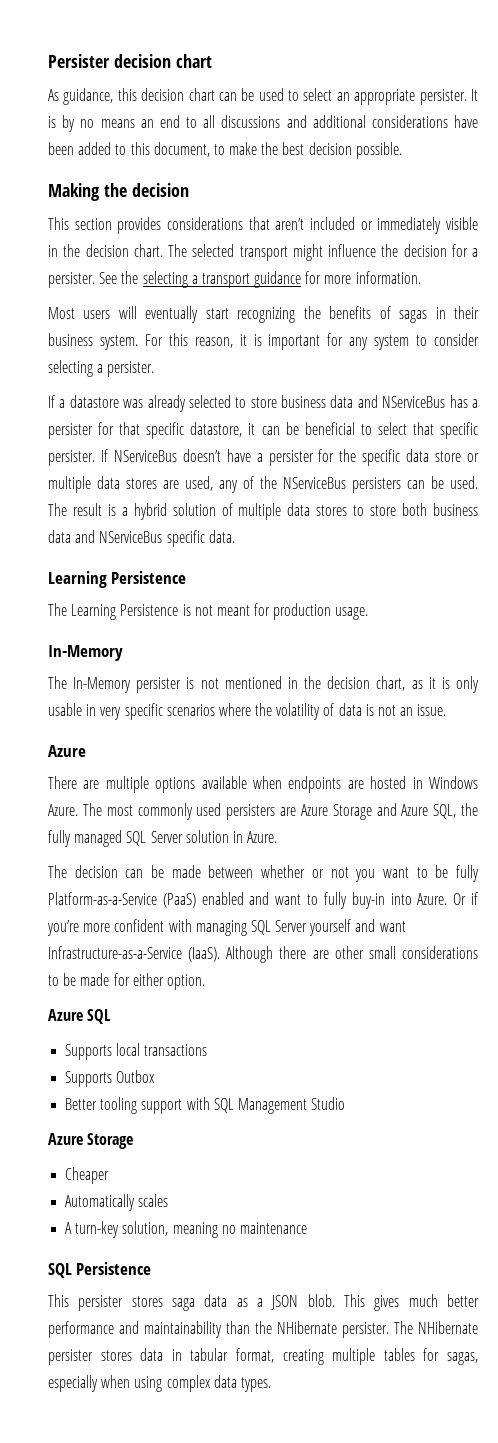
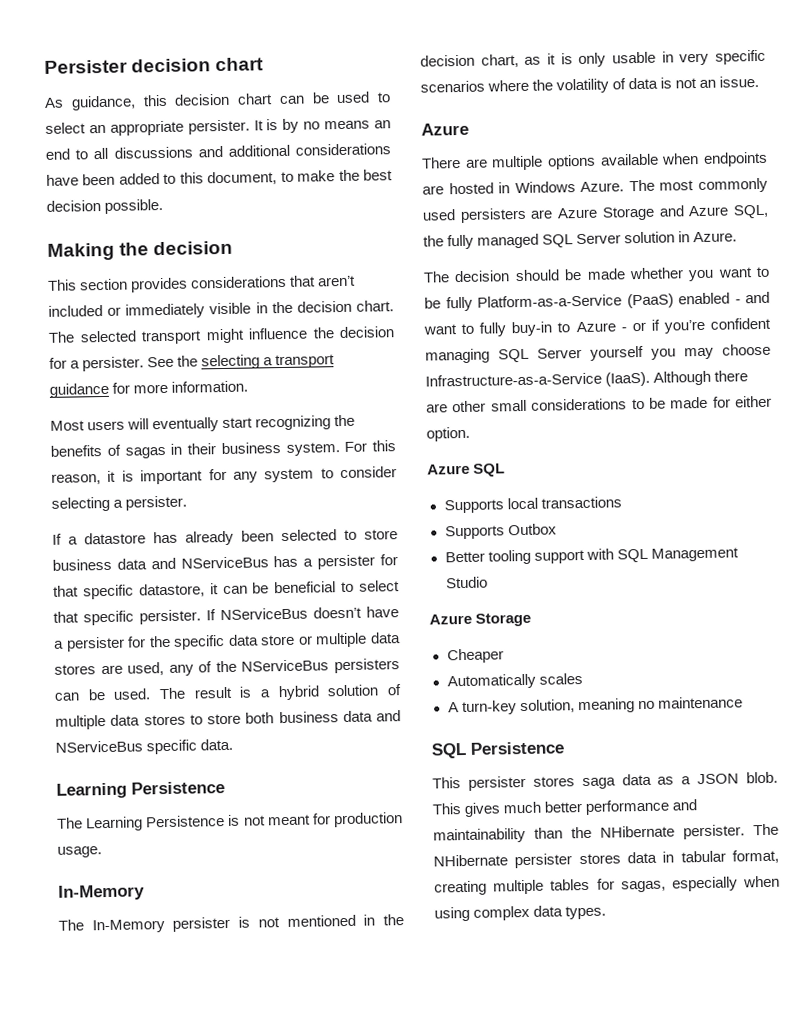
- If a datastore was already selected to store business data and NServiceBus has a persister for that specific datastore, it can be beneficial to select that specific persister.
+ If a datastore has already been selected to store business data and NServiceBus has a persister for that specific datastore, it can be beneficial to select that specific persister.
- The decision can be made between whether or not you want to be fully Platform-as-a-Service (PaaS) enabled and want to fully buy-in into Azure. Or if you’re more confident with managing SQL Server yourself and want Infrastructure-as-a-Service (IaaS).
+ The decision should be made whether you want to be fully Platform-as-a-Service (PaaS) enabled - and want to fully buy-in to Azure - or if you’re confident managing SQL Server yourself you may choose Infrastructure-as-a-Service (IaaS).

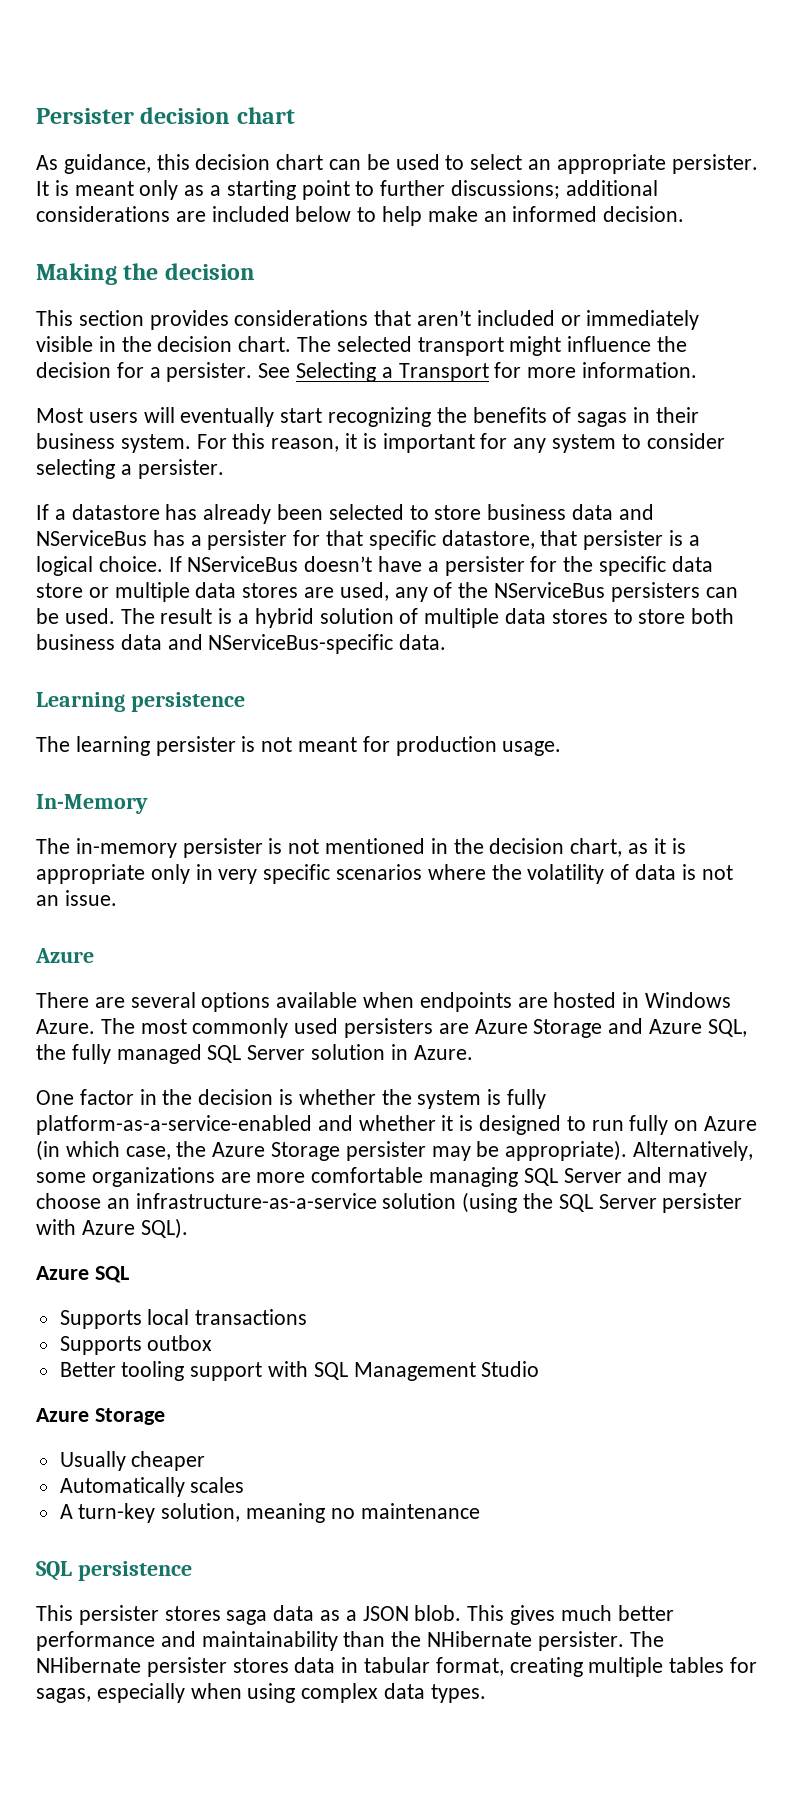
- It is by no means an end to all discussions and additional considerations have been added to this document, to make the best decision possible.
+ It is meant only as a starting point to further discussions; additional considerations are included below to help make an informed decision.
- See the selecting a transport guidance for more information.
+ See Selecting a Transport for more information.
- If a datastore has already been selected to store business data and NServiceBus has a persister for that specific datastore, it can be beneficial to select that specific persister.
+ If a datastore has already been selected to store business data and NServiceBus has a persister for that specific datastore, that persister is a logical choice.
- The result is a hybrid solution of multiple data stores to store both business data and NServiceBus specific data.
- Learning Persistence
- The Learning Persistence is not meant for production usage.
+ The result is a hybrid solution of multiple data stores to store both business data and NServiceBus-specific data.
+ Learning persistence
+ The learning persister is not meant for production usage.
- The In-Memory persister is not mentioned in the decision chart, as it is only usable in very specific scenarios where the volatility of data is not an issue.
+ The in-memory persister is not mentioned in the decision chart, as it is appropriate only in very specific scenarios where the volatility of data is not an issue.
- There are multiple options available when endpoints are hosted in Windows Azure.
+ There are several options available when endpoints are hosted in Windows Azure.
- The decision should be made whether you want to be fully Platform-as-a-Service (PaaS) enabled - and want to fully buy-in to Azure - or if you’re confident managing SQL Server yourself you may choose Infrastructure-as-a-Service (IaaS). Although there are other small considerations to be made for either option.
+ One factor in the decision is whether the system is fully platform-as-a-service-enabled and whether it is designed to run fully on Azure (in which case, the Azure Storage persister may be appropriate). Alternatively, some organizations are more comfortable managing SQL Server and may choose an infrastructure-as-a-service solution (using the SQL Server persister with Azure SQL).
- Supports Outbox
+ Supports outbox
- Cheaper
+ Usually cheaper
- SQL Persistence
+ SQL persistence

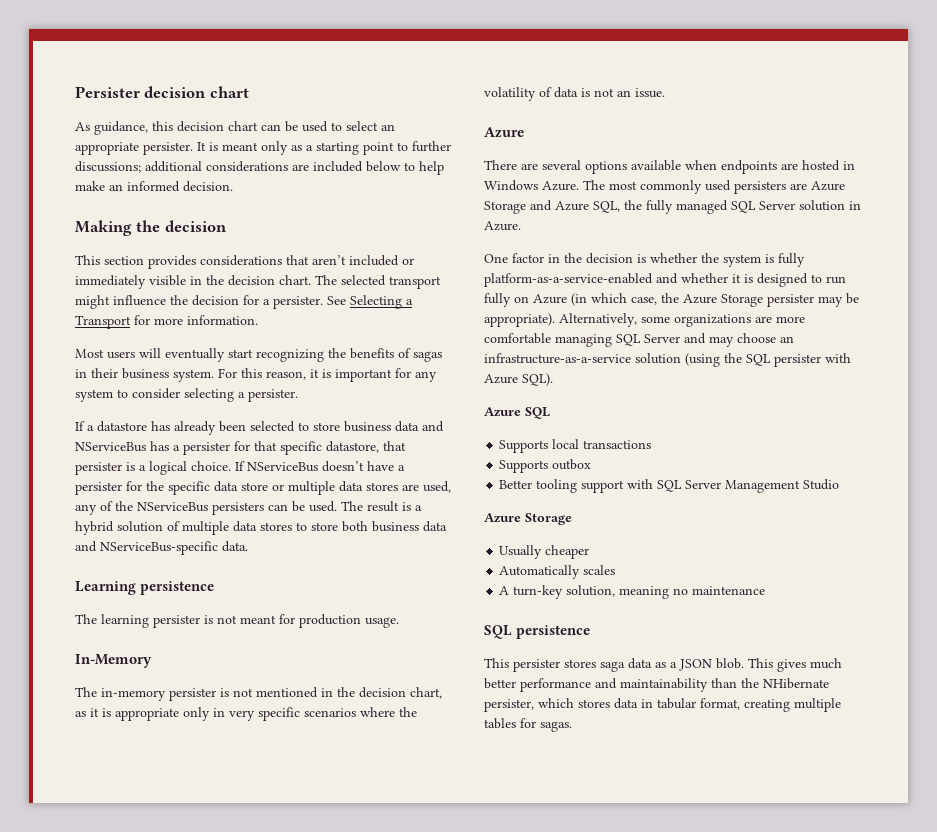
- Alternatively, some organizations are more comfortable managing SQL Server and may choose an infrastructure-as-a-service solution (using the SQL Server persister with Azure SQL).
+ Alternatively, some organizations are more comfortable managing SQL Server and may choose an infrastructure-as-a-service solution (using the SQL persister with Azure SQL).
- Better tooling support with SQL Management Studio
+ Better tooling support with SQL Server Management Studio
- This gives much better performance and maintainability than the NHibernate persister. The NHibernate persister stores data in tabular format, creating multiple tables for sagas, especially when using complex data types.
+ This gives much better performance and maintainability than the NHibernate persister, which stores data in tabular format, creating multiple tables for sagas.

